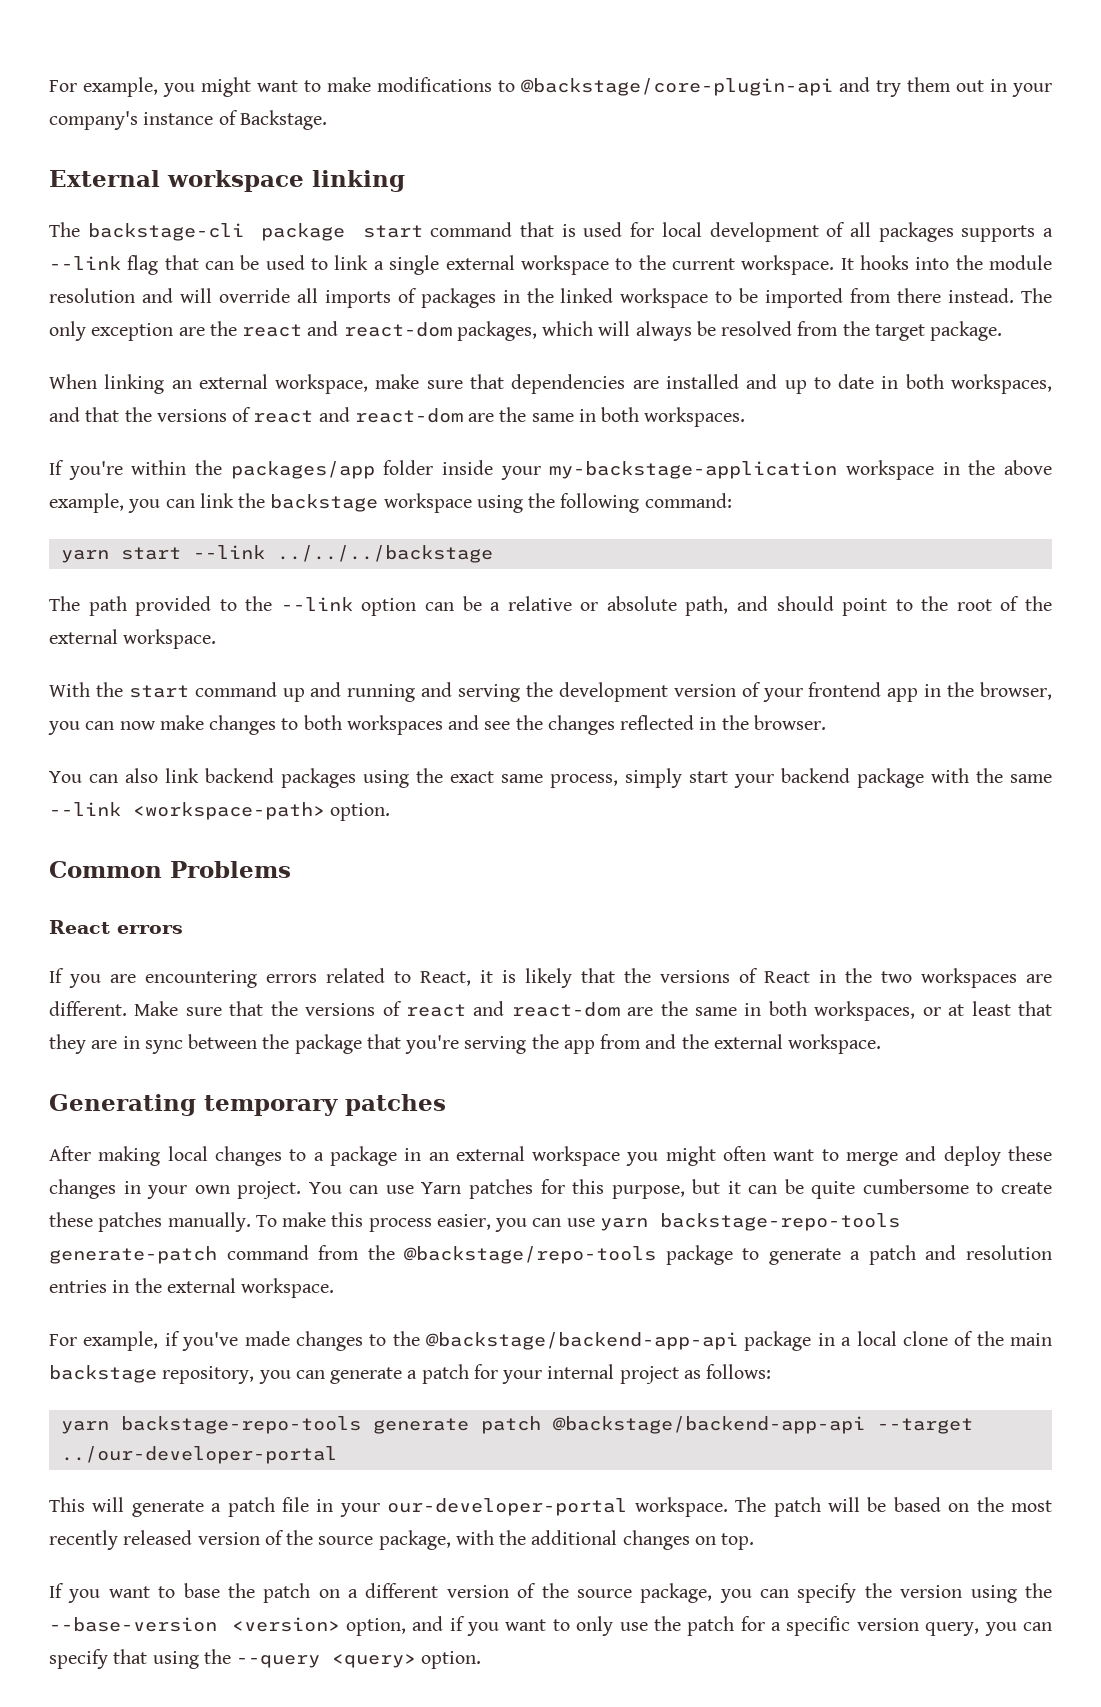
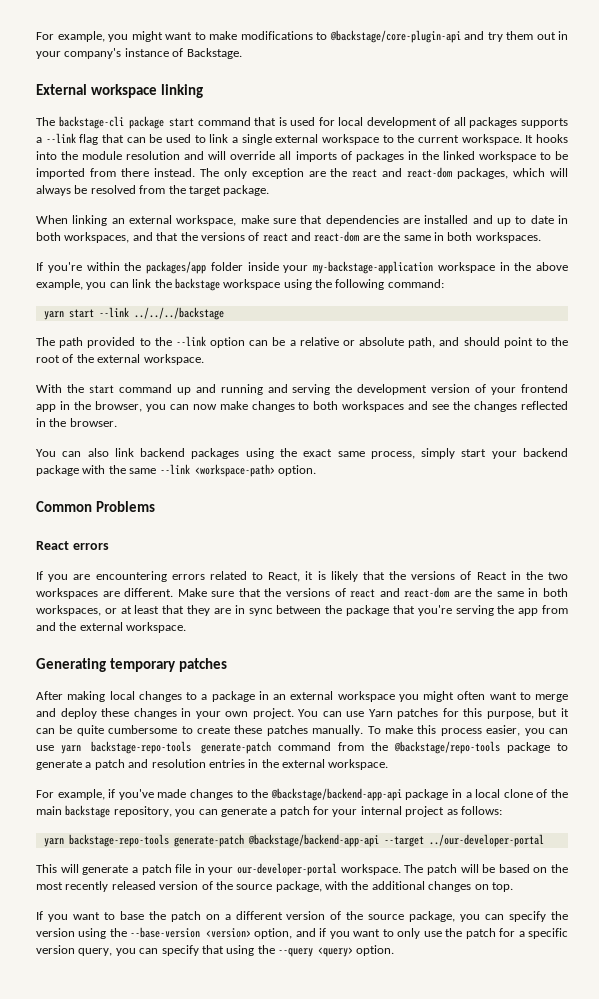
- yarn backstage-repo-tools generate patch @backstage/backend-app-api --target ../our-developer-portal
+ yarn backstage-repo-tools generate-patch @backstage/backend-app-api --target ../our-developer-portal

